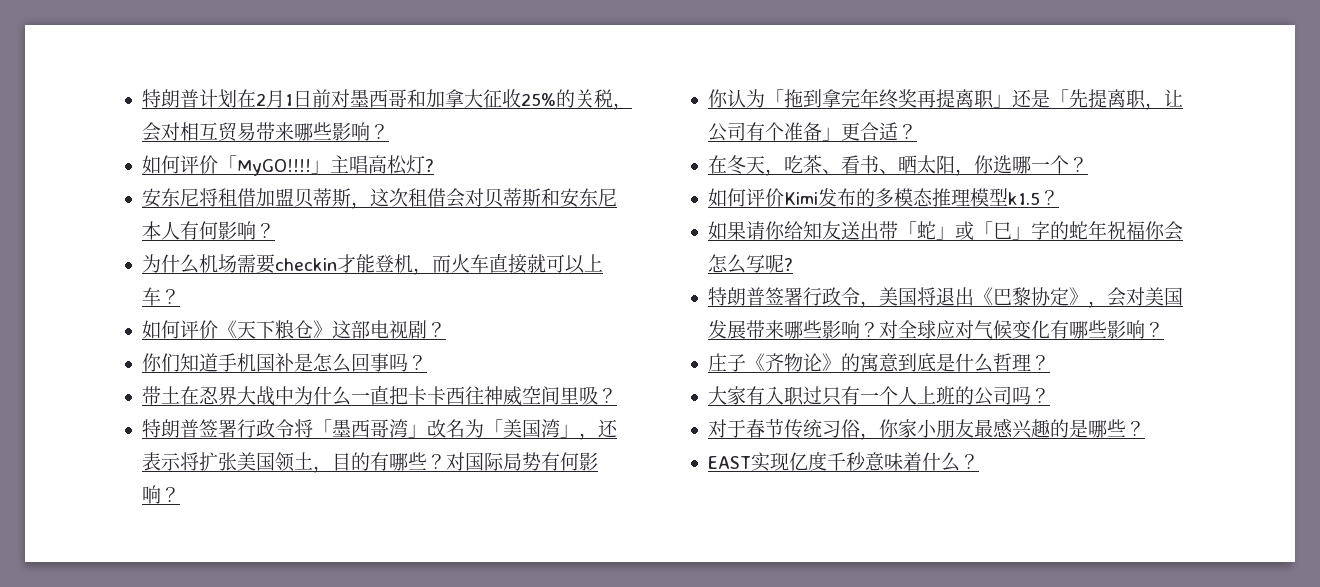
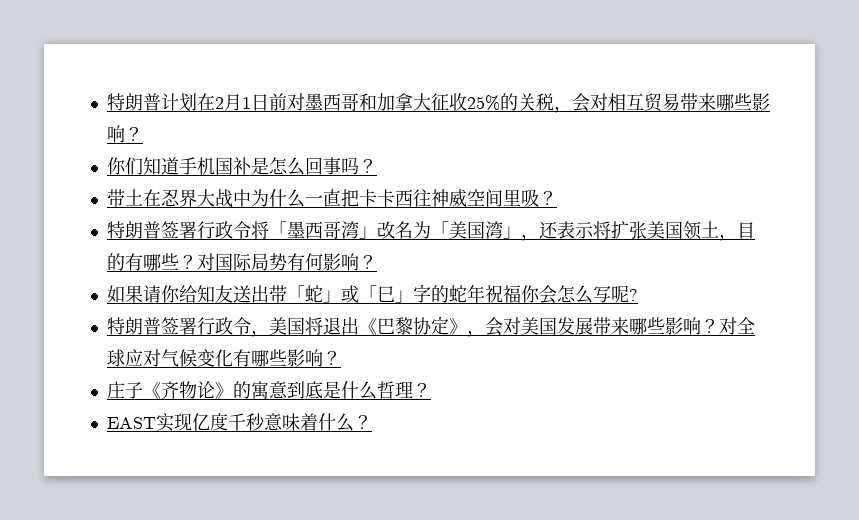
- 如何评价「MyGO!!!!」主唱高松灯?
- 安东尼将租借加盟贝蒂斯，这次租借会对贝蒂斯和安东尼本人有何影响？
- 为什么机场需要checkin才能登机，而火车直接就可以上车？
- 如何评价《天下粮仓》这部电视剧？
- 你认为「拖到拿完年终奖再提离职」还是「先提离职，让公司有个准备」更合适？
- 在冬天，吃茶、看书、晒太阳，你选哪一个？
- 如何评价Kimi发布的多模态推理模型k1.5？
- 大家有入职过只有一个人上班的公司吗？
- 对于春节传统习俗，你家小朋友最感兴趣的是哪些？

